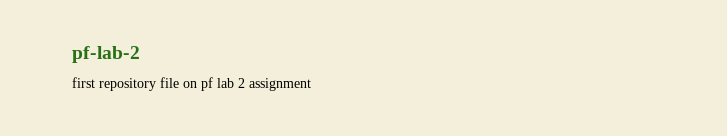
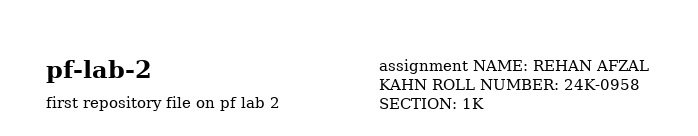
- first repository file on pf lab 2 assignment
+ first repository file on pf lab 2 assignment NAME: REHAN AFZAL KAHN ROLL NUMBER: 24K-0958 SECTION: 1K

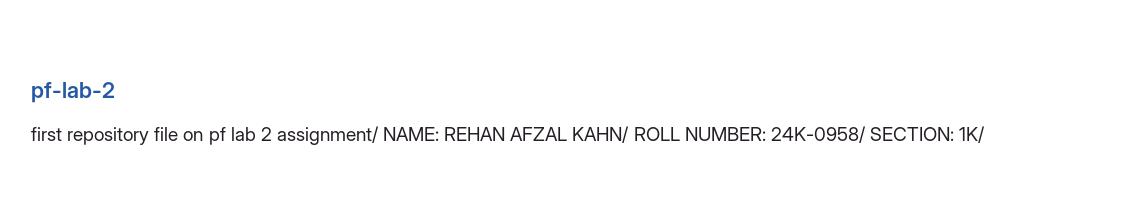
- first repository file on pf lab 2 assignment NAME: REHAN AFZAL KAHN ROLL NUMBER: 24K-0958 SECTION: 1K
+ first repository file on pf lab 2 assignment/ NAME: REHAN AFZAL KAHN/ ROLL NUMBER: 24K-0958/ SECTION: 1K/

